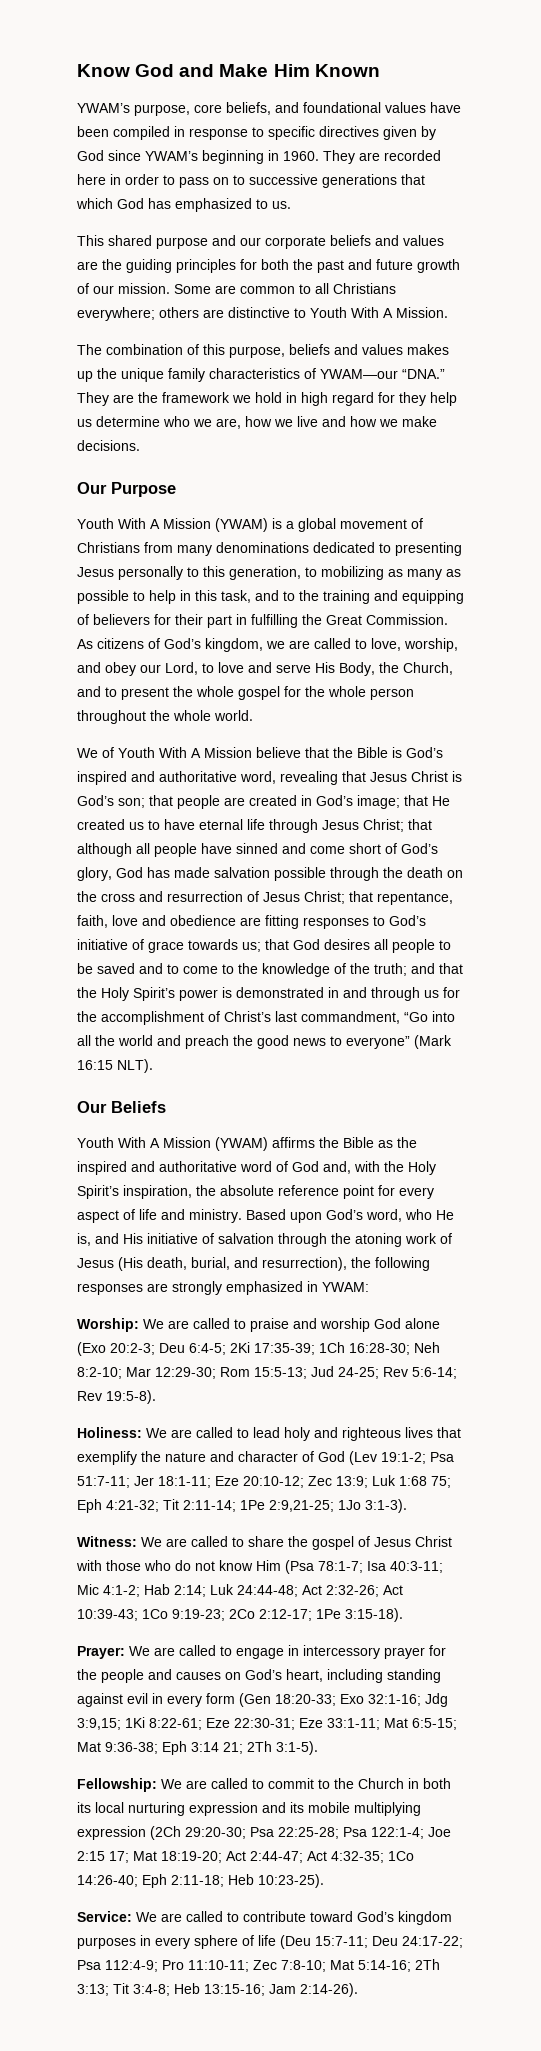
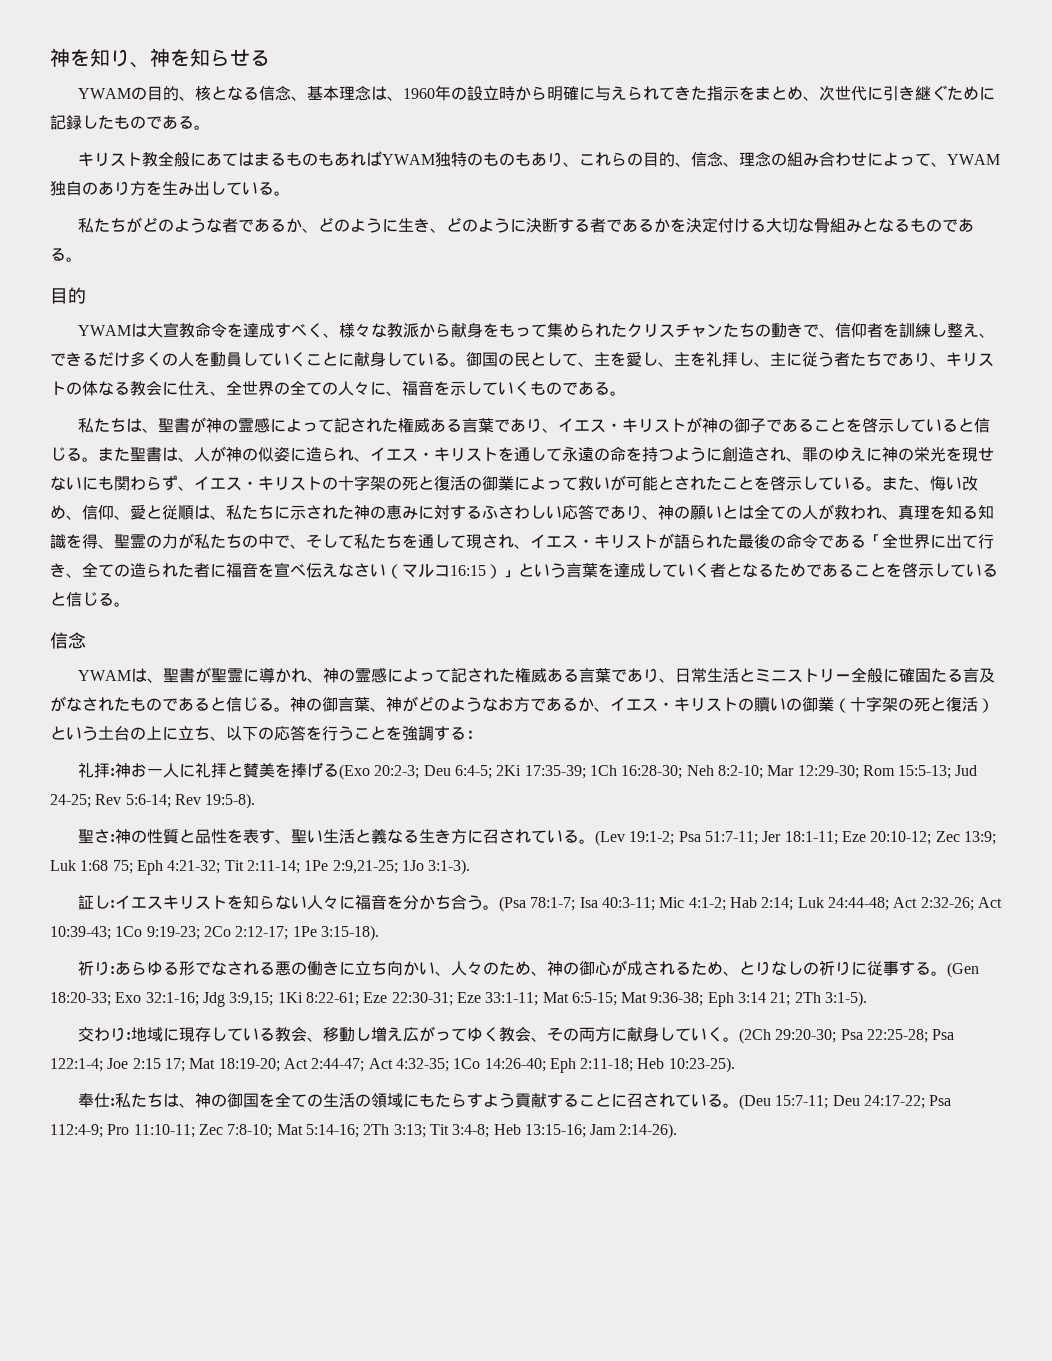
- Know God and Make Him Known
- YWAM’s purpose, core beliefs, and foundational values have been compiled in response to specific directives given by God since YWAM’s beginning in 1960. They are recorded here in order to pass on to successive generations that which God has emphasized to us.
- This shared purpose and our corporate beliefs and values are the guiding principles for both the past and future growth of our mission. Some are common to all Christians everywhere; others are distinctive to Youth With A Mission.
- The combination of this purpose, beliefs and values makes up the unique family characteristics of YWAM—our “DNA.” They are the framework we hold in high regard for they help us determine who we are, how we live and how we make decisions.
- Our Purpose
- Youth With A Mission (YWAM) is a global movement of Christians from many denominations dedicated to presenting Jesus personally to this generation, to mobilizing as many as possible to help in this task, and to the training and equipping of believers for their part in fulfilling the Great Commission. As citizens of God’s kingdom, we are called to love, worship, and obey our Lord, to love and serve His Body, the Church, and to present the whole gospel for the whole person throughout the whole world.
- We of Youth With A Mission believe that the Bible is God’s inspired and authoritative word, revealing that Jesus Christ is God’s son; that people are created in God’s image; that He created us to have eternal life through Jesus Christ; that although all people have sinned and come short of God’s glory, God has made salvation possible through the death on the cross and resurrection of Jesus Christ; that repentance, faith, love and obedience are fitting responses to God’s initiative of grace towards us; that God desires all people to be saved and to come to the knowledge of the truth; and that the Holy Spirit’s power is demonstrated in and through us for the accomplishment of Christ’s last commandment, “Go into all the world and preach the good news to everyone” (Mark 16:15 NLT).
- Our Beliefs
- Youth With A Mission (YWAM) affirms the Bible as the inspired and authoritative word of God and, with the Holy Spirit’s inspiration, the absolute reference point for every aspect of life and ministry. Based upon God’s word, who He is, and His initiative of salvation through the atoning work of Jesus (His death, burial, and resurrection), the following responses are strongly emphasized in YWAM:
- Worship: We are called to praise and worship God alone (Exo 20:2-3; Deu 6:4-5; 2Ki 17:35-39; 1Ch 16:28-30; Neh 8:2-10; Mar 12:29-30; Rom 15:5-13; Jud 24-25; Rev 5:6-14; Rev 19:5-8).
+ 神を知り、神を知らせる
+ YWAMの目的、核となる信念、基本理念は、1960年の設立時から明確に与えられてきた指示をまとめ、次世代に引き継ぐために記録したものである。
+ キリスト教全般にあてはまるものもあればYWAM独特のものもあり、これらの目的、信念、理念の組み合わせによって、YWAM独自のあり方を生み出している。
+ 私たちがどのような者であるか、どのように生き、どのように決断する者であるかを決定付ける大切な骨組みとなるものである。
+ 目的
+ YWAMは大宣教命令を達成すべく、様々な教派から献身をもって集められたクリスチャンたちの動きで、信仰者を訓練し整え、できるだけ多くの人を動員していくことに献身している。御国の民として、主を愛し、主を礼拝し、主に従う者たちであり、キリストの体なる教会に仕え、全世界の全ての人々に、福音を示していくものである。
+ 私たちは、聖書が神の霊感によって記された権威ある言葉であり、イエス・キリストが神の御子であることを啓示していると信じる。また聖書は、人が神の似姿に造られ、イエス・キリストを通して永遠の命を持つように創造され、罪のゆえに神の栄光を現せないにも関わらず、イエス・キリストの十字架の死と復活の御業によって救いが可能とされたことを啓示している。また、悔い改め、信仰、愛と従順は、私たちに示された神の恵みに対するふさわしい応答であり、神の願いとは全ての人が救われ、真理を知る知識を得、聖霊の力が私たちの中で、そして私たちを通して現され、イエス・キリストが語られた最後の命令である「全世界に出て行き、全ての造られた者に福音を宣べ伝えなさい（マルコ16:15）」という言葉を達成していく者となるためであることを啓示していると信じる。
+ 信念
+ YWAMは、聖書が聖霊に導かれ、神の霊感によって記された権威ある言葉であり、日常生活とミニストリー全般に確固たる言及がなされたものであると信じる。神の御言葉、神がどのようなお方であるか、イエス・キリストの贖いの御業（十字架の死と復活）という土台の上に立ち、以下の応答を行うことを強調する：
+ 礼拝:神お一人に礼拝と賛美を捧げる(Exo 20:2-3; Deu 6:4-5; 2Ki 17:35-39; 1Ch 16:28-30; Neh 8:2-10; Mar 12:29-30; Rom 15:5-13; Jud 24-25; Rev 5:6-14; Rev 19:5-8).
- Holiness: We are called to lead holy and righteous lives that exemplify the nature and character of God (Lev 19:1-2; Psa 51:7-11; Jer 18:1-11; Eze 20:10-12; Zec 13:9; Luk 1:68 75; Eph 4:21-32; Tit 2:11-14; 1Pe 2:9,21-25; 1Jo 3:1-3).
+ 聖さ:神の性質と品性を表す、聖い生活と義なる生き方に召されている。(Lev 19:1-2; Psa 51:7-11; Jer 18:1-11; Eze 20:10-12; Zec 13:9; Luk 1:68 75; Eph 4:21-32; Tit 2:11-14; 1Pe 2:9,21-25; 1Jo 3:1-3).
- Witness: We are called to share the gospel of Jesus Christ with those who do not know Him (Psa 78:1-7; Isa 40:3-11; Mic 4:1-2; Hab 2:14; Luk 24:44-48; Act 2:32-26; Act 10:39-43; 1Co 9:19-23; 2Co 2:12-17; 1Pe 3:15-18).
+ 証し:イエスキリストを知らない人々に福音を分かち合う。(Psa 78:1-7; Isa 40:3-11; Mic 4:1-2; Hab 2:14; Luk 24:44-48; Act 2:32-26; Act 10:39-43; 1Co 9:19-23; 2Co 2:12-17; 1Pe 3:15-18).
- Prayer: We are called to engage in intercessory prayer for the people and causes on God’s heart, including standing against evil in every form (Gen 18:20-33; Exo 32:1-16; Jdg 3:9,15; 1Ki 8:22-61; Eze 22:30-31; Eze 33:1-11; Mat 6:5-15; Mat 9:36-38; Eph 3:14 21; 2Th 3:1-5).
+ 祈り:あらゆる形でなされる悪の働きに立ち向かい、人々のため、神の御心が成されるため、とりなしの祈りに従事する。(Gen 18:20-33; Exo 32:1-16; Jdg 3:9,15; 1Ki 8:22-61; Eze 22:30-31; Eze 33:1-11; Mat 6:5-15; Mat 9:36-38; Eph 3:14 21; 2Th 3:1-5).
- Fellowship: We are called to commit to the Church in both its local nurturing expression and its mobile multiplying expression (2Ch 29:20-30; Psa 22:25-28; Psa 122:1-4; Joe 2:15 17; Mat 18:19-20; Act 2:44-47; Act 4:32-35; 1Co 14:26-40; Eph 2:11-18; Heb 10:23-25).
+ 交わり:地域に現存している教会、移動し増え広がってゆく教会、その両方に献身していく。(2Ch 29:20-30; Psa 22:25-28; Psa 122:1-4; Joe 2:15 17; Mat 18:19-20; Act 2:44-47; Act 4:32-35; 1Co 14:26-40; Eph 2:11-18; Heb 10:23-25).
- Service: We are called to contribute toward God’s kingdom purposes in every sphere of life (Deu 15:7-11; Deu 24:17-22; Psa 112:4-9; Pro 11:10-11; Zec 7:8-10; Mat 5:14-16; 2Th 3:13; Tit 3:4-8; Heb 13:15-16; Jam 2:14-26).
+ 奉仕:私たちは、神の御国を全ての生活の領域にもたらすよう貢献することに召されている。(Deu 15:7-11; Deu 24:17-22; Psa 112:4-9; Pro 11:10-11; Zec 7:8-10; Mat 5:14-16; 2Th 3:13; Tit 3:4-8; Heb 13:15-16; Jam 2:14-26).

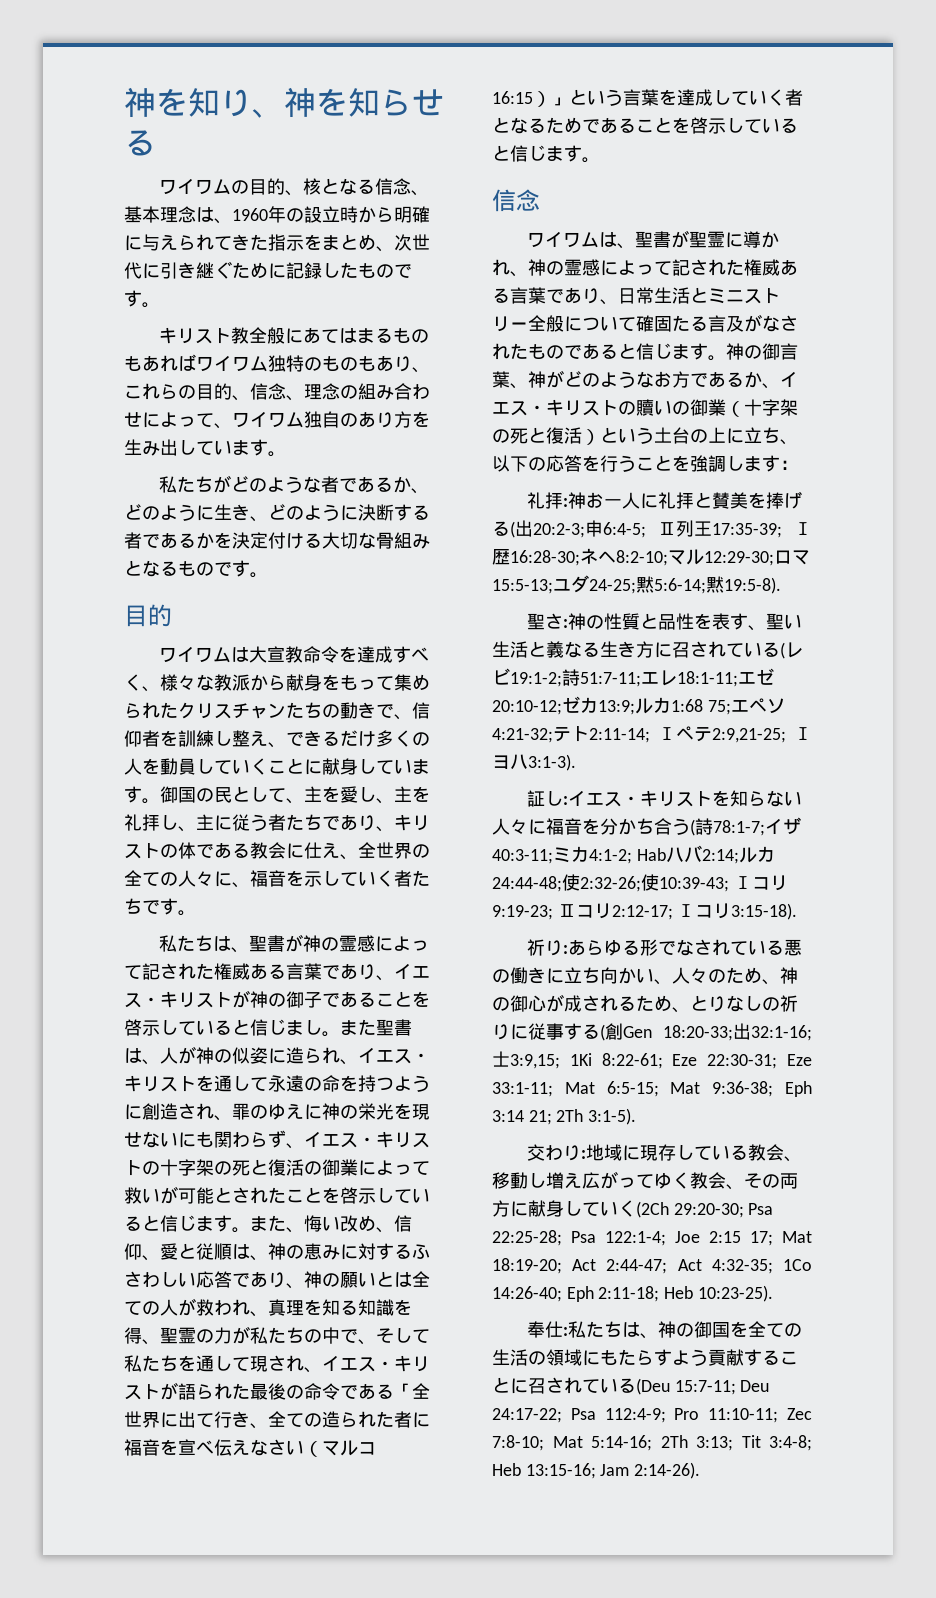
- YWAMの目的、核となる信念、基本理念は、1960年の設立時から明確に与えられてきた指示をまとめ、次世代に引き継ぐために記録したものである。
+ ワイワムの目的、核となる信念、基本理念は、1960年の設立時から明確に与えられてきた指示をまとめ、次世代に引き継ぐために記録したものです。
- キリスト教全般にあてはまるものもあればYWAM独特のものもあり、これらの目的、信念、理念の組み合わせによって、YWAM独自のあり方を生み出している。
+ キリスト教全般にあてはまるものもあればワイワム独特のものもあり、これらの目的、信念、理念の組み合わせによって、ワイワム独自のあり方を生み出しています。
- 私たちがどのような者であるか、どのように生き、どのように決断する者であるかを決定付ける大切な骨組みとなるものである。
+ 私たちがどのような者であるか、どのように生き、どのように決断する者であるかを決定付ける大切な骨組みとなるものです。
- YWAMは大宣教命令を達成すべく、様々な教派から献身をもって集められたクリスチャンたちの動きで、信仰者を訓練し整え、できるだけ多くの人を動員していくことに献身している。
+ ワイワムは大宣教命令を達成すべく、様々な教派から献身をもって集められたクリスチャンたちの動きで、信仰者を訓練し整え、できるだけ多くの人を動員していくことに献身しています。
- 御国の民として、主を愛し、主を礼拝し、主に従う者たちであり、キリストの体なる教会に仕え、全世界の全ての人々に、福音を示していくものである。
+ 御国の民として、主を愛し、主を礼拝し、主に従う者たちであり、キリストの体である教会に仕え、全世界の全ての人々に、福音を示していく者たちです。
- 私たちは、聖書が神の霊感によって記された権威ある言葉であり、イエス・キリストが神の御子であることを啓示していると信じる。
+ 私たちは、聖書が神の霊感によって記された権威ある言葉であり、イエス・キリストが神の御子であることを啓示していると信じまし。
- また聖書は、人が神の似姿に造られ、イエス・キリストを通して永遠の命を持つように創造され、罪のゆえに神の栄光を現せないにも関わらず、イエス・キリストの十字架の死と復活の御業によって救いが可能とされたことを啓示している。
+ また聖書は、人が神の似姿に造られ、イエス・キリストを通して永遠の命を持つように創造され、罪のゆえに神の栄光を現せないにも関わらず、イエス・キリストの十字架の死と復活の御業によって救いが可能とされたことを啓示していると信じます。
- また、悔い改め、信仰、愛と従順は、私たちに示された神の恵みに対するふさわしい応答であり、神の願いとは全ての人が救われ、真理を知る知識を得、聖霊の力が私たちの中で、そして私たちを通して現され、イエス・キリストが語られた最後の命令である「全世界に出て行き、全ての造られた者に福音を宣べ伝えなさい（マルコ16:15）」という言葉を達成していく者となるためであることを啓示していると信じる。
+ また、悔い改め、信仰、愛と従順は、神の恵みに対するふさわしい応答であり、神の願いとは全ての人が救われ、真理を知る知識を得、聖霊の力が私たちの中で、そして私たちを通して現され、イエス・キリストが語られた最後の命令である「全世界に出て行き、全ての造られた者に福音を宣べ伝えなさい（マルコ16:15）」という言葉を達成していく者となるためであることを啓示していると信じます。
- YWAMは、聖書が聖霊に導かれ、神の霊感によって記された権威ある言葉であり、日常生活とミニストリー全般に確固たる言及がなされたものであると信じる。
+ ワイワムは、聖書が聖霊に導かれ、神の霊感によって記された権威ある言葉であり、日常生活とミニストリー全般について確固たる言及がなされたものであると信じます。
- 神の御言葉、神がどのようなお方であるか、イエス・キリストの贖いの御業（十字架の死と復活）という土台の上に立ち、以下の応答を行うことを強調する：
+ 神の御言葉、神がどのようなお方であるか、イエス・キリストの贖いの御業（十字架の死と復活）という土台の上に立ち、以下の応答を行うことを強調します：
- 礼拝:神お一人に礼拝と賛美を捧げる(Exo 20:2-3; Deu 6:4-5; 2Ki 17:35-39; 1Ch 16:28-30; Neh 8:2-10; Mar 12:29-30; Rom 15:5-13; Jud 24-25; Rev 5:6-14; Rev 19:5-8).
+ 礼拝:神お一人に礼拝と賛美を捧げる(出20:2-3;申6:4-5; Ⅱ列王17:35-39; Ⅰ歴16:28-30;ネヘ8:2-10;マル12:29-30;ロマ15:5-13;ユダ24-25;黙5:6-14;黙19:5-8).
- 聖さ:神の性質と品性を表す、聖い生活と義なる生き方に召されている。(Lev 19:1-2; Psa 51:7-11; Jer 18:1-11; Eze 20:10-12; Zec 13:9; Luk 1:68 75; Eph 4:21-32; Tit 2:11-14; 1Pe 2:9,21-25; 1Jo 3:1-3).
+ 聖さ:神の性質と品性を表す、聖い生活と義なる生き方に召されている(レビ19:1-2;詩51:7-11;エレ18:1-11;エゼ20:10-12;ゼカ13:9;ルカ1:68 75;エペソ4:21-32;テト2:11-14; Ⅰペテ2:9,21-25; Ⅰヨハ3:1-3).
- 証し:イエスキリストを知らない人々に福音を分かち合う。(Psa 78:1-7; Isa 40:3-11; Mic 4:1-2; Hab 2:14; Luk 24:44-48; Act 2:32-26; Act 10:39-43; 1Co 9:19-23; 2Co 2:12-17; 1Pe 3:15-18).
+ 証し:イエス・キリストを知らない人々に福音を分かち合う(詩78:1-7;イザ40:3-11;ミカ4:1-2; Habハバ2:14;ルカ24:44-48;使2:32-26;使10:39-43; Ⅰコリ9:19-23; Ⅱコリ2:12-17; Ⅰコリ3:15-18).
- 祈り:あらゆる形でなされる悪の働きに立ち向かい、人々のため、神の御心が成されるため、とりなしの祈りに従事する。(Gen 18:20-33; Exo 32:1-16; Jdg 3:9,15; 1Ki 8:22-61; Eze 22:30-31; Eze 33:1-11; Mat 6:5-15; Mat 9:36-38; Eph 3:14 21; 2Th 3:1-5).
+ 祈り:あらゆる形でなされている悪の働きに立ち向かい、人々のため、神の御心が成されるため、とりなしの祈りに従事する(創Gen 18:20-33;出32:1-16;士3:9,15; 1Ki 8:22-61; Eze 22:30-31; Eze 33:1-11; Mat 6:5-15; Mat 9:36-38; Eph 3:14 21; 2Th 3:1-5).
- 交わり:地域に現存している教会、移動し増え広がってゆく教会、その両方に献身していく。(2Ch 29:20-30; Psa 22:25-28; Psa 122:1-4; Joe 2:15 17; Mat 18:19-20; Act 2:44-47; Act 4:32-35; 1Co 14:26-40; Eph 2:11-18; Heb 10:23-25).
+ 交わり:地域に現存している教会、移動し増え広がってゆく教会、その両方に献身していく(2Ch 29:20-30; Psa 22:25-28; Psa 122:1-4; Joe 2:15 17; Mat 18:19-20; Act 2:44-47; Act 4:32-35; 1Co 14:26-40; Eph 2:11-18; Heb 10:23-25).
- 奉仕:私たちは、神の御国を全ての生活の領域にもたらすよう貢献することに召されている。(Deu 15:7-11; Deu 24:17-22; Psa 112:4-9; Pro 11:10-11; Zec 7:8-10; Mat 5:14-16; 2Th 3:13; Tit 3:4-8; Heb 13:15-16; Jam 2:14-26).
+ 奉仕:私たちは、神の御国を全ての生活の領域にもたらすよう貢献することに召されている(Deu 15:7-11; Deu 24:17-22; Psa 112:4-9; Pro 11:10-11; Zec 7:8-10; Mat 5:14-16; 2Th 3:13; Tit 3:4-8; Heb 13:15-16; Jam 2:14-26).

